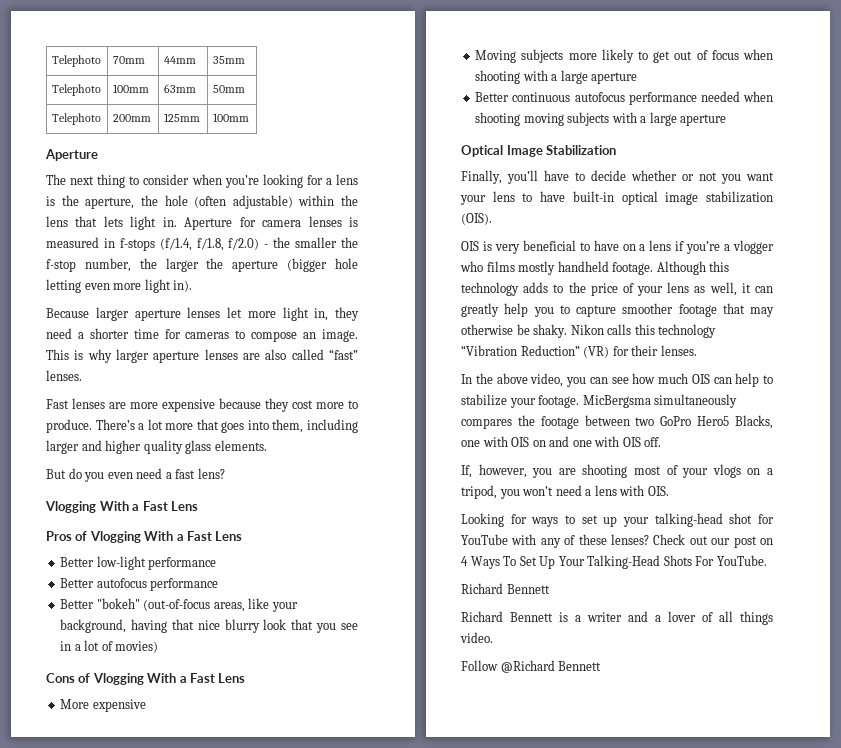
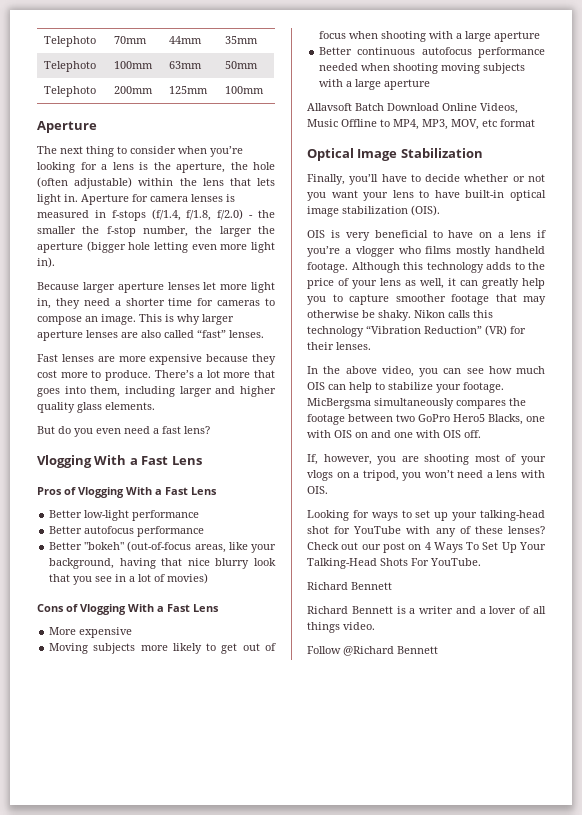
+ Allavsoft Batch Download Online Videos, Music Offline to MP4, MP3, MOV, etc format

